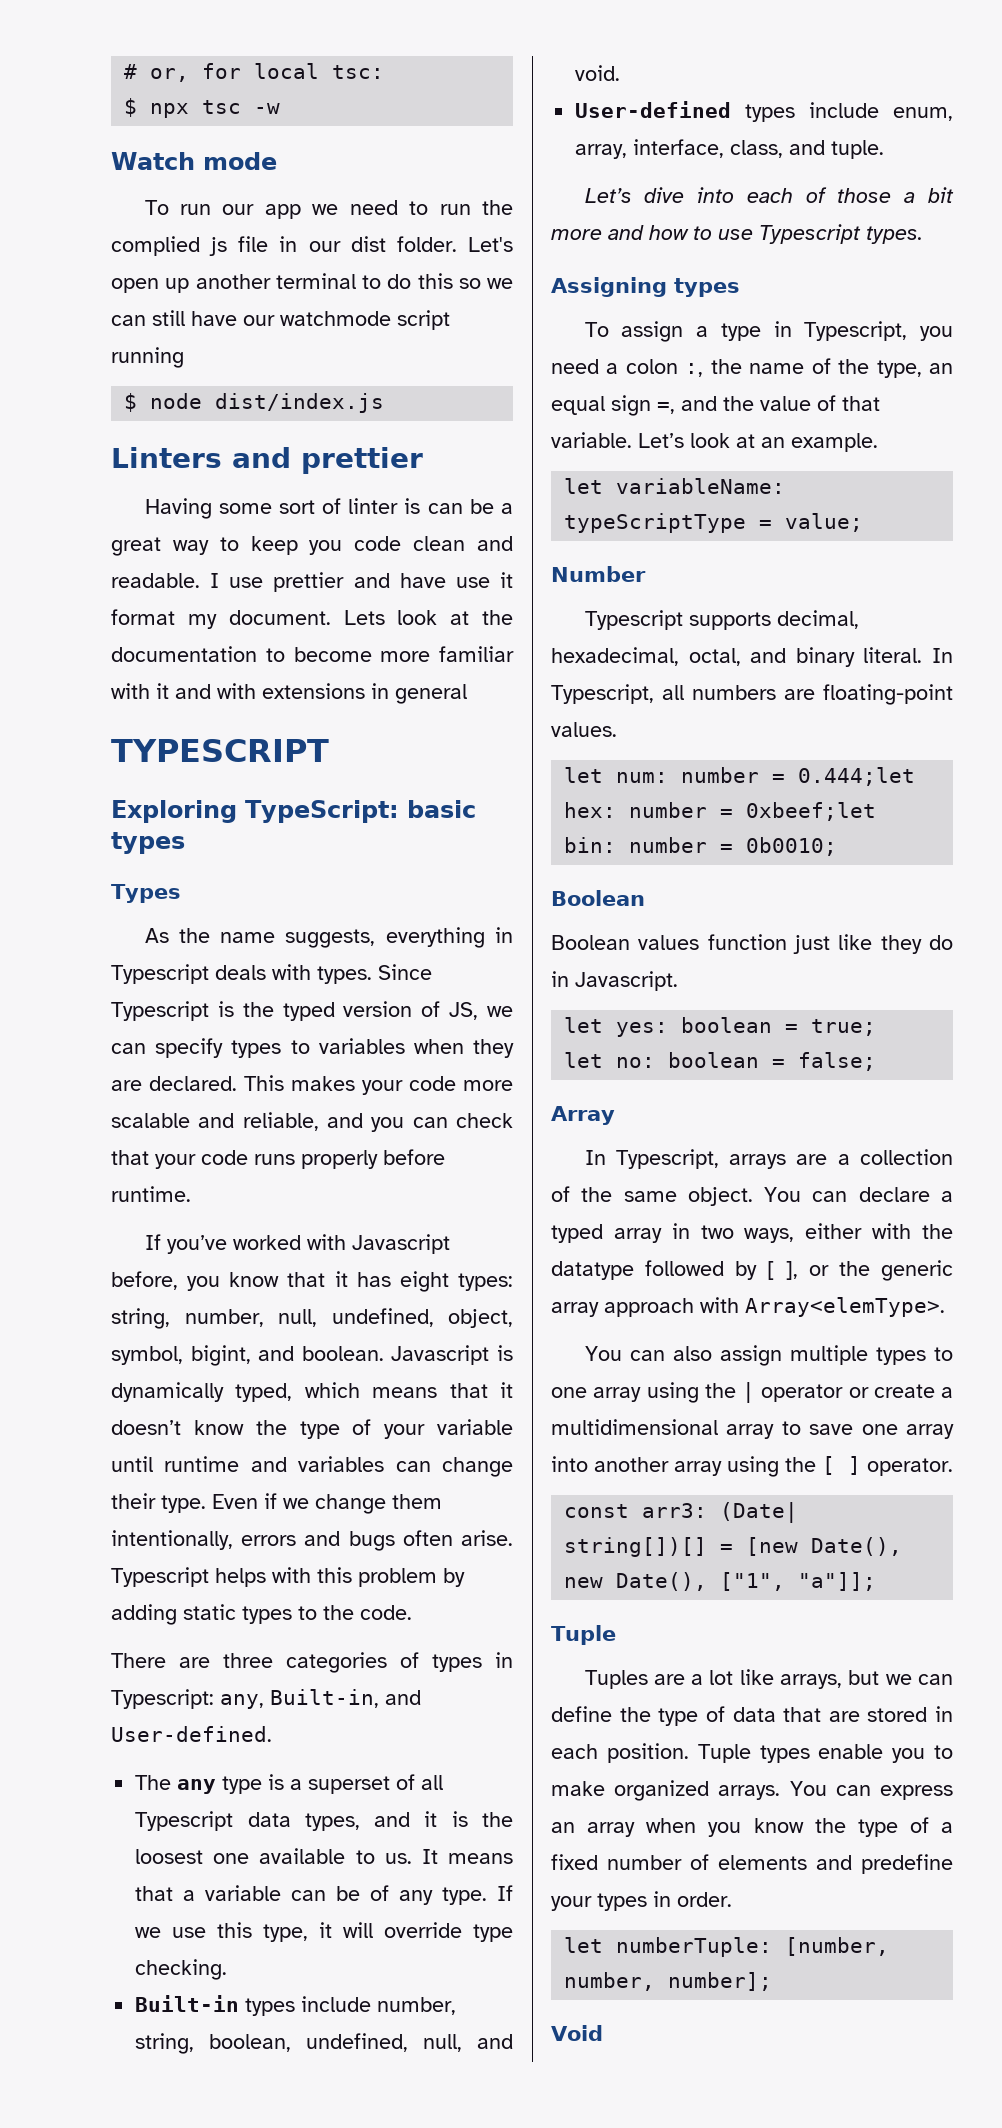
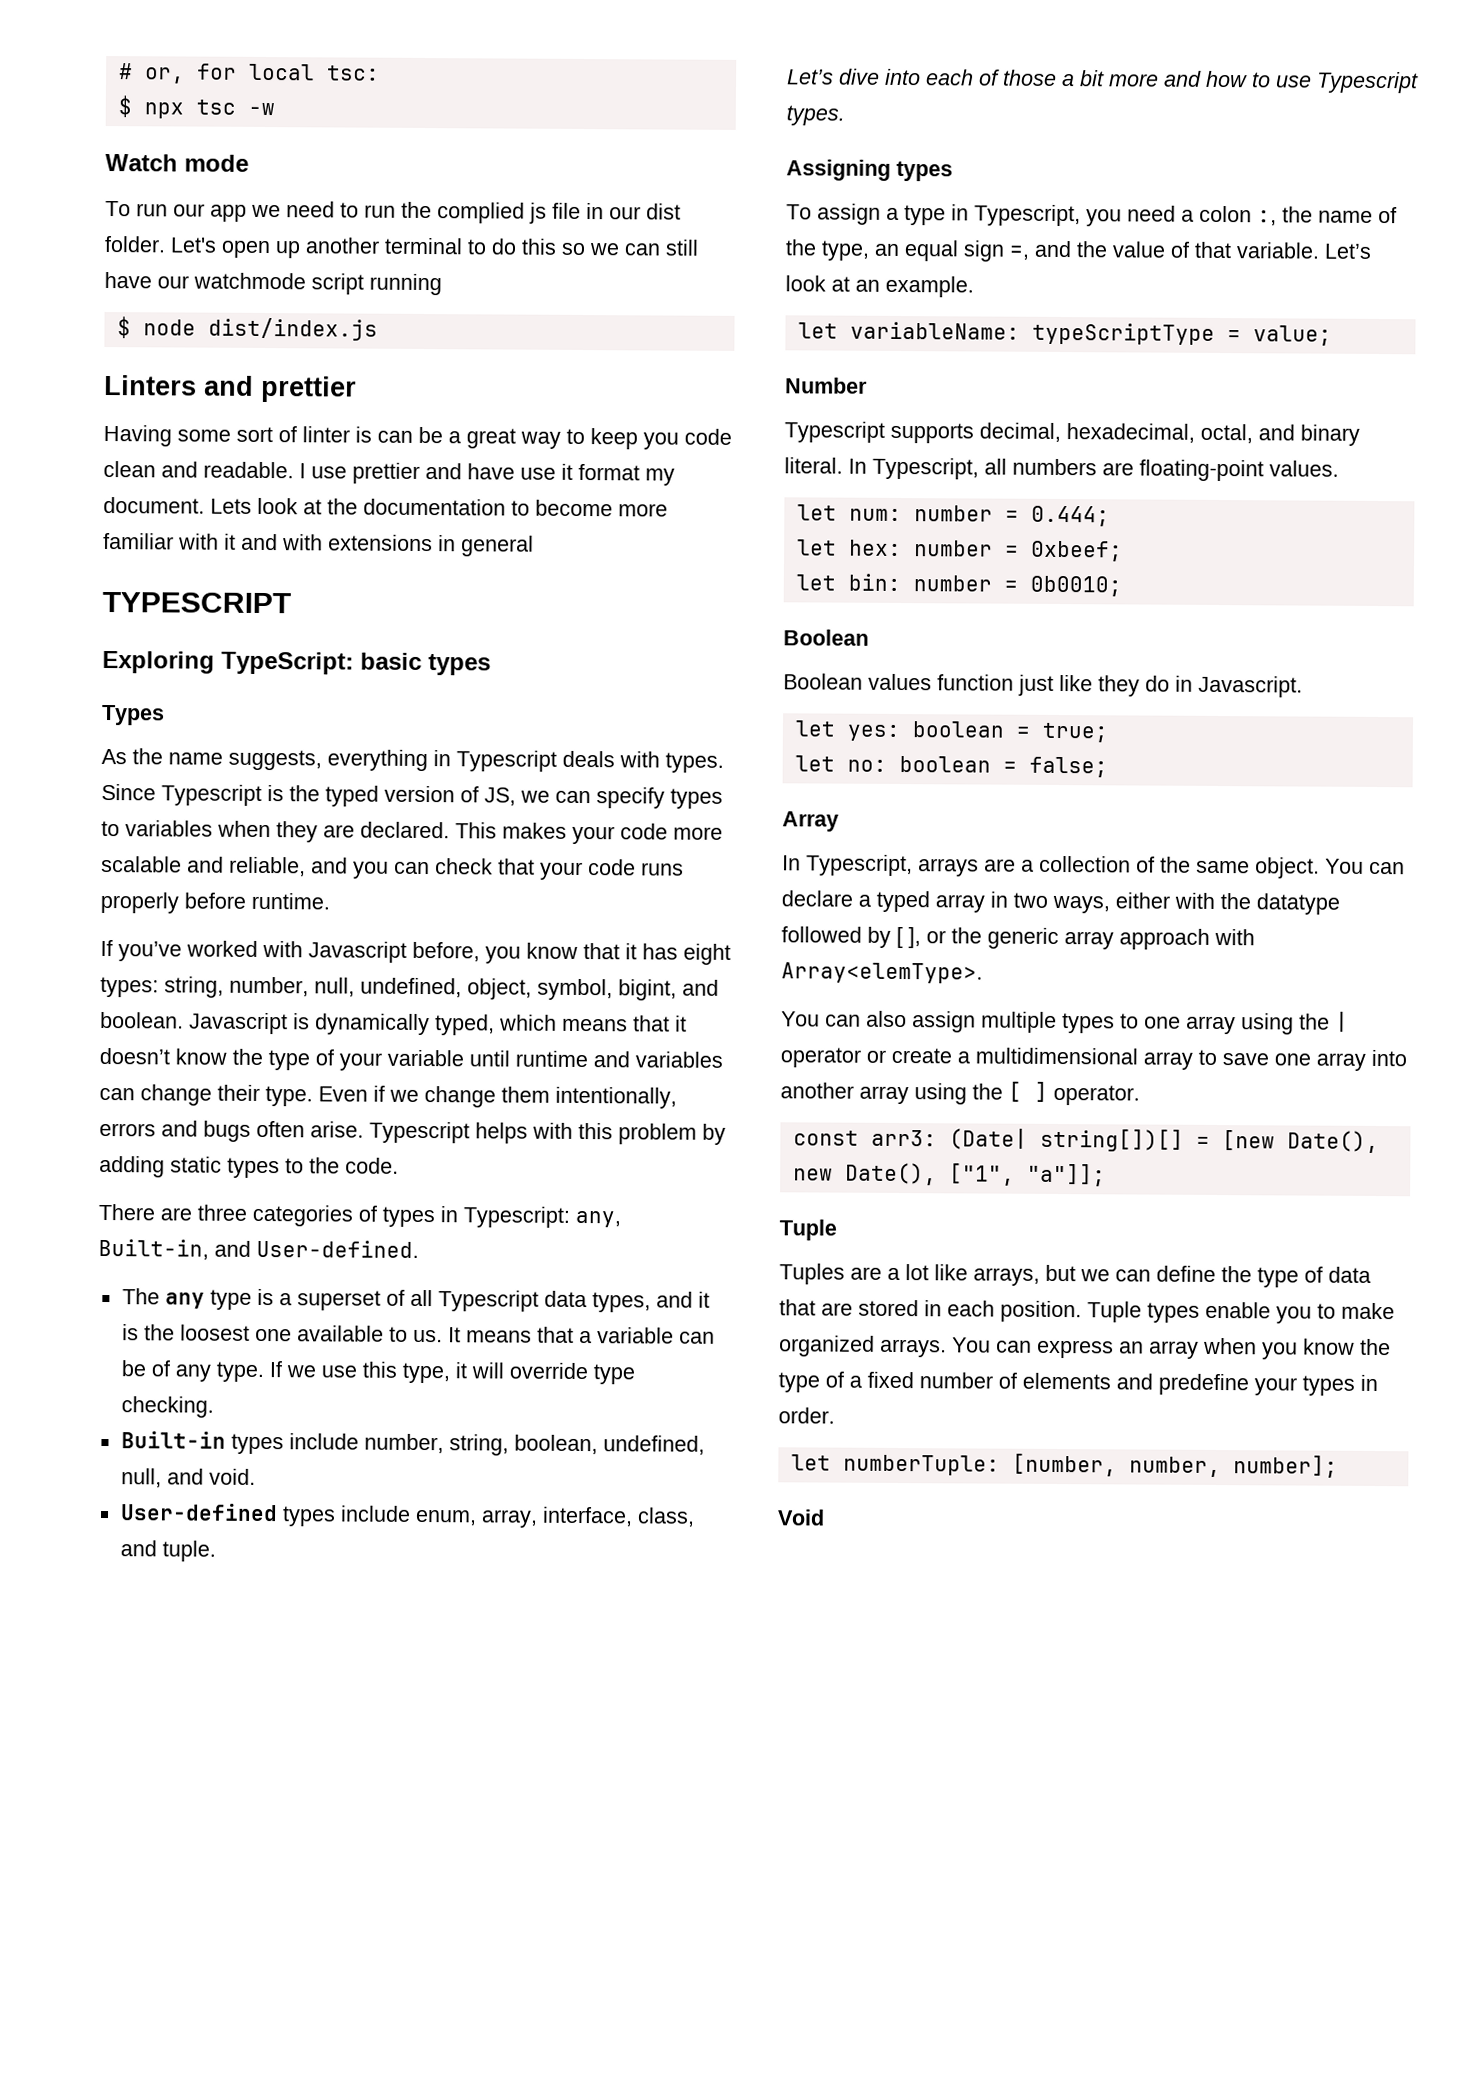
- let num: number = 0.444;let hex: number = 0xbeef;let bin: number = 0b0010;
+ let num: number = 0.444;
+ let hex: number = 0xbeef;
+ let bin: number = 0b0010;

